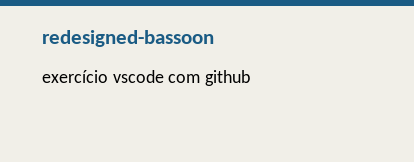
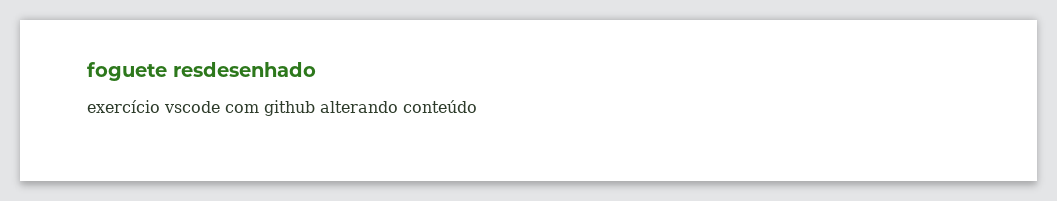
- redesigned-bassoon
+ foguete resdesenhado
- exercício vscode com github
+ exercício vscode com github alterando conteúdo

